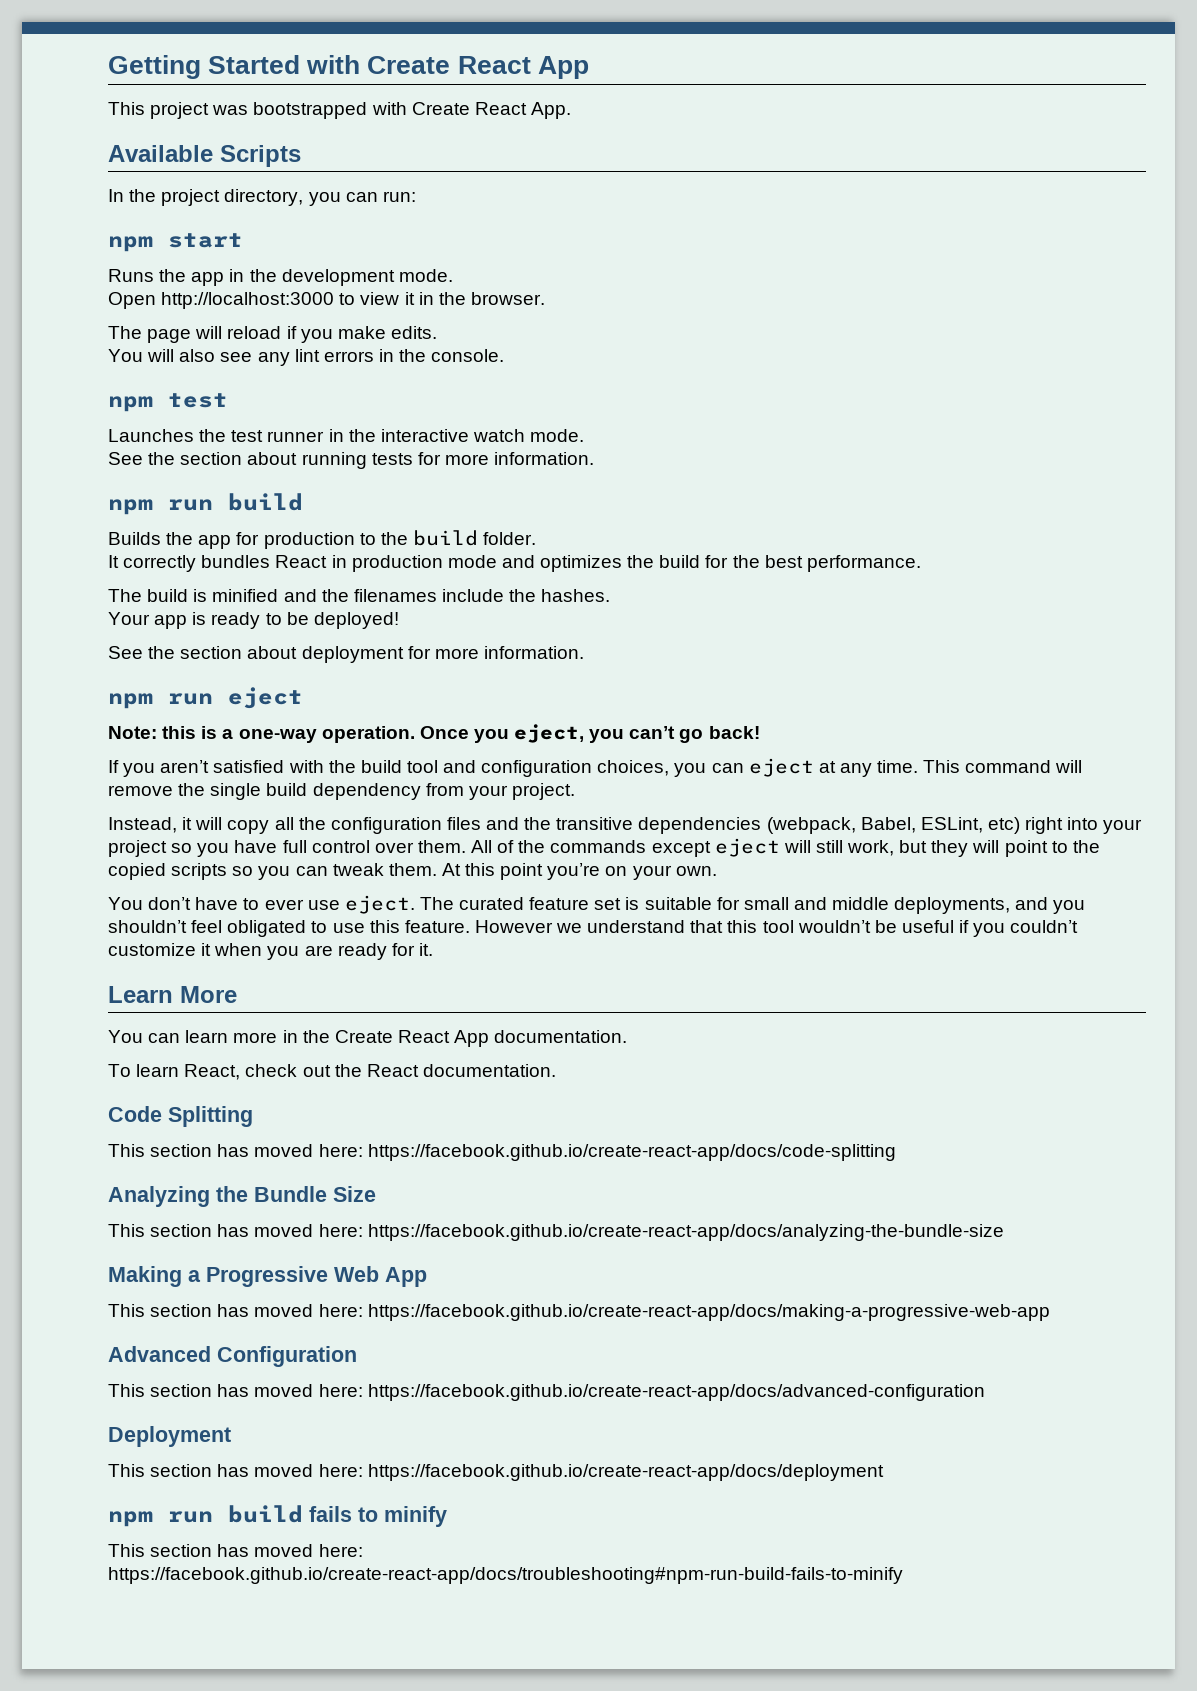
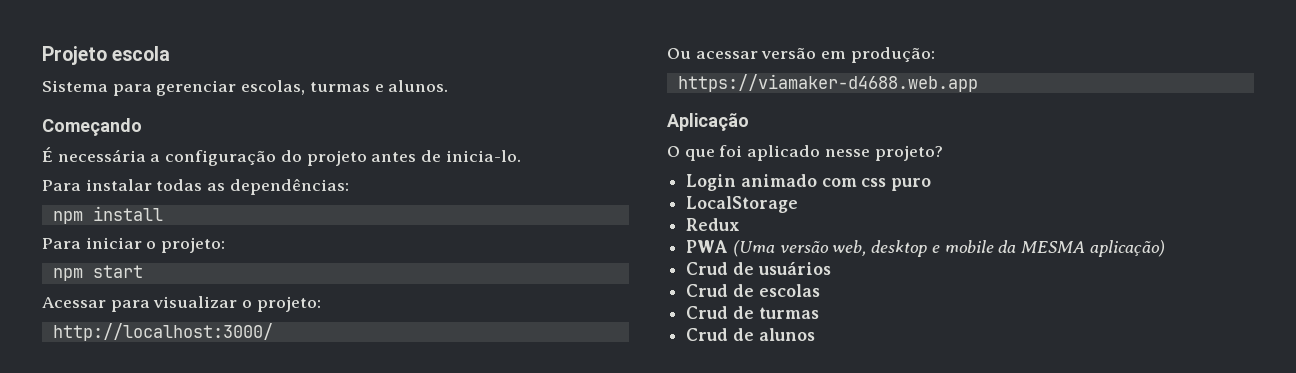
- Getting Started with Create React App
- This project was bootstrapped with Create React App.
- Available Scripts
- In the project directory, you can run:
+ Projeto escola
+ Sistema para gerenciar escolas, turmas e alunos.
+ Começando
+ É necessária a configuração do projeto antes de inicia-lo.
+ Para instalar todas as dependências:
+ npm install
+ Para iniciar o projeto:
  npm start
- Runs the app in the development mode.
- Open http://localhost:3000 to view it in the browser.
- The page will reload if you make edits.
- You will also see any lint errors in the console.
- npm test
- Launches the test runner in the interactive watch mode.
- See the section about running tests for more information.
- npm run build
- Builds the app for production to the build folder.
- It correctly bundles React in production mode and optimizes the build for the best performance.
- The build is minified and the filenames include the hashes.
- Your app is ready to be deployed!
- See the section about deployment for more information.
- npm run eject
- Note: this is a one-way operation. Once you eject, you can’t go back!
- If you aren’t satisfied with the build tool and configuration choices, you can eject at any time. This command will remove the single build dependency from your project.
- Instead, it will copy all the configuration files and the transitive dependencies (webpack, Babel, ESLint, etc) right into your project so you have full control over them. All of the commands except eject will still work, but they will point to the copied scripts so you can tweak them. At this point you’re on your own.
- You don’t have to ever use eject. The curated feature set is suitable for small and middle deployments, and you shouldn’t feel obligated to use this feature. However we understand that this tool wouldn’t be useful if you couldn’t customize it when you are ready for it.
- Learn More
- You can learn more in the Create React App documentation.
- To learn React, check out the React documentation.
- Code Splitting
- This section has moved here: https://facebook.github.io/create-react-app/docs/code-splitting
- Analyzing the Bundle Size
- This section has moved here: https://facebook.github.io/create-react-app/docs/analyzing-the-bundle-size
- Making a Progressive Web App
- This section has moved here: https://facebook.github.io/create-react-app/docs/making-a-progressive-web-app
- Advanced Configuration
- This section has moved here: https://facebook.github.io/create-react-app/docs/advanced-configuration
- Deployment
- This section has moved here: https://facebook.github.io/create-react-app/docs/deployment
- npm run build fails to minify
- This section has moved here: https://facebook.github.io/create-react-app/docs/troubleshooting#npm-run-build-fails-to-minify
+ Acessar para visualizar o projeto:
+ http://localhost:3000/
+ Ou acessar versão em produção:
+ https://viamaker-d4688.web.app
+ Aplicação
+ O que foi aplicado nesse projeto?
+ Login animado com css puro
+ LocalStorage
+ Redux
+ PWA (Uma versão web, desktop e mobile da MESMA aplicação)
+ Crud de usuários
+ Crud de escolas
+ Crud de turmas
+ Crud de alunos

